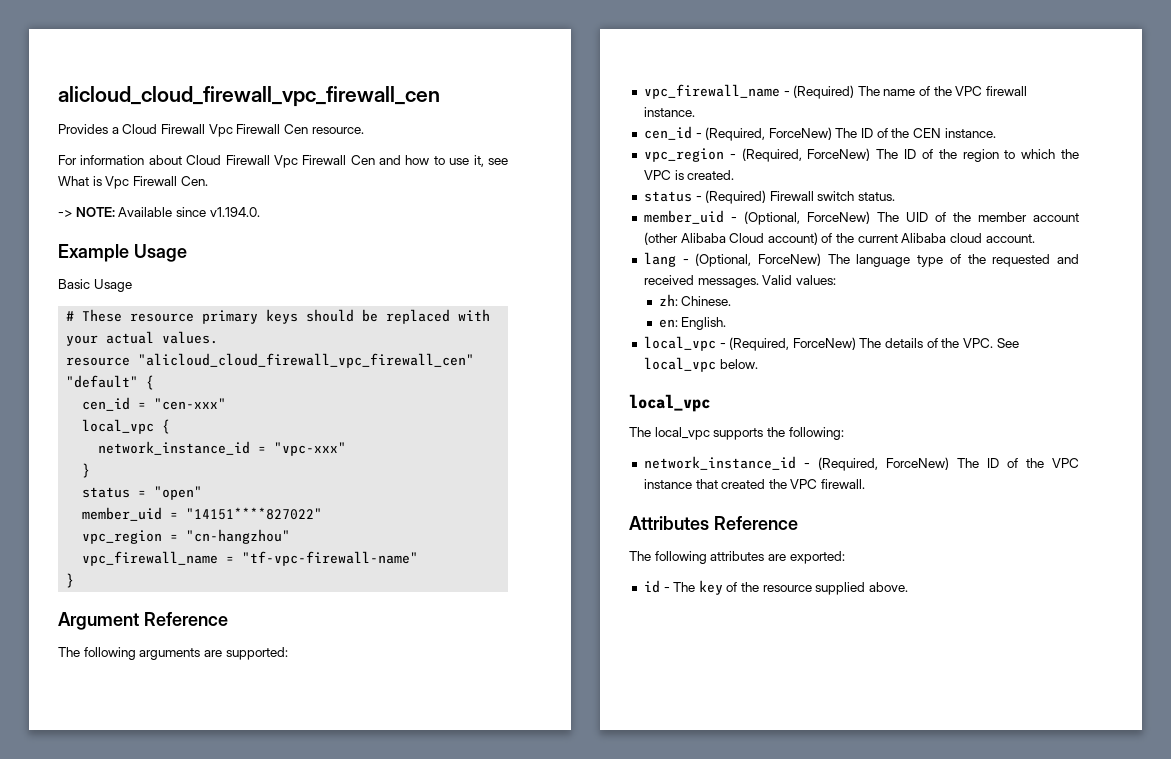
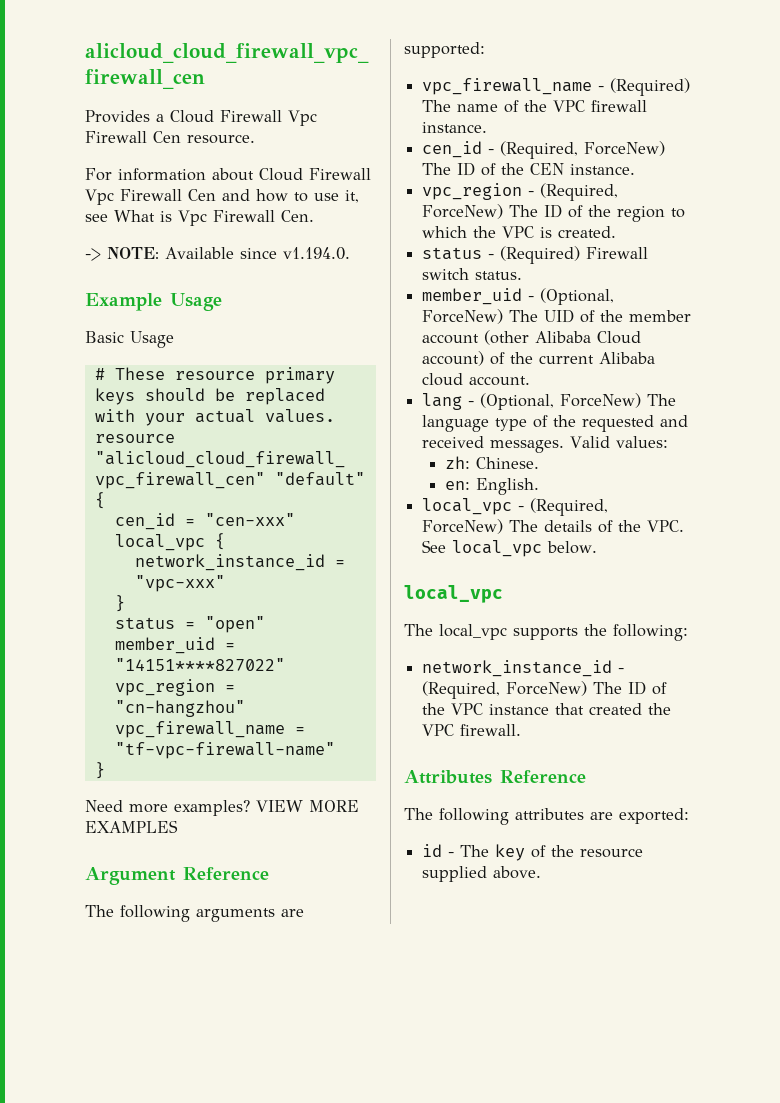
+ Need more examples? VIEW MORE EXAMPLES

